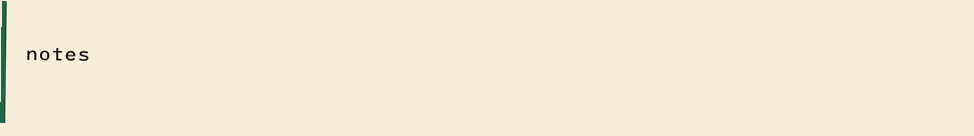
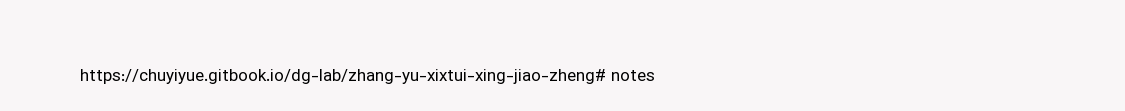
- notes
+ https://chuyiyue.gitbook.io/dg-lab/zhang-yu-xixtui-xing-jiao-zheng# notes

